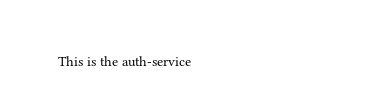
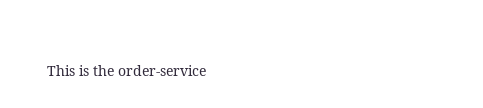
- This is the auth-service
+ This is the order-service

